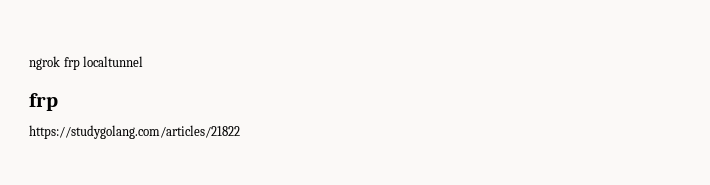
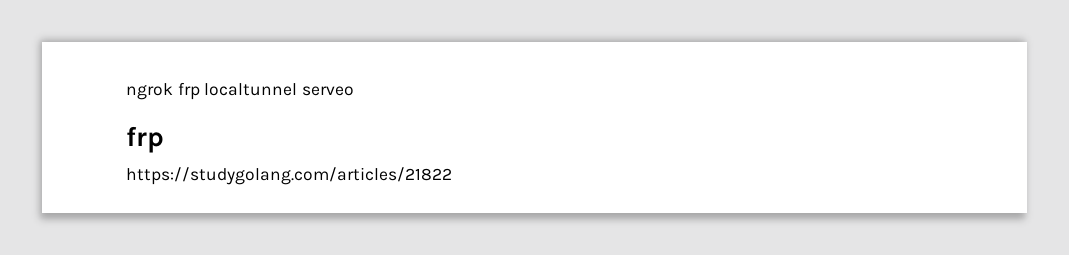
- ngrok frp localtunnel
+ ngrok frp localtunnel serveo

